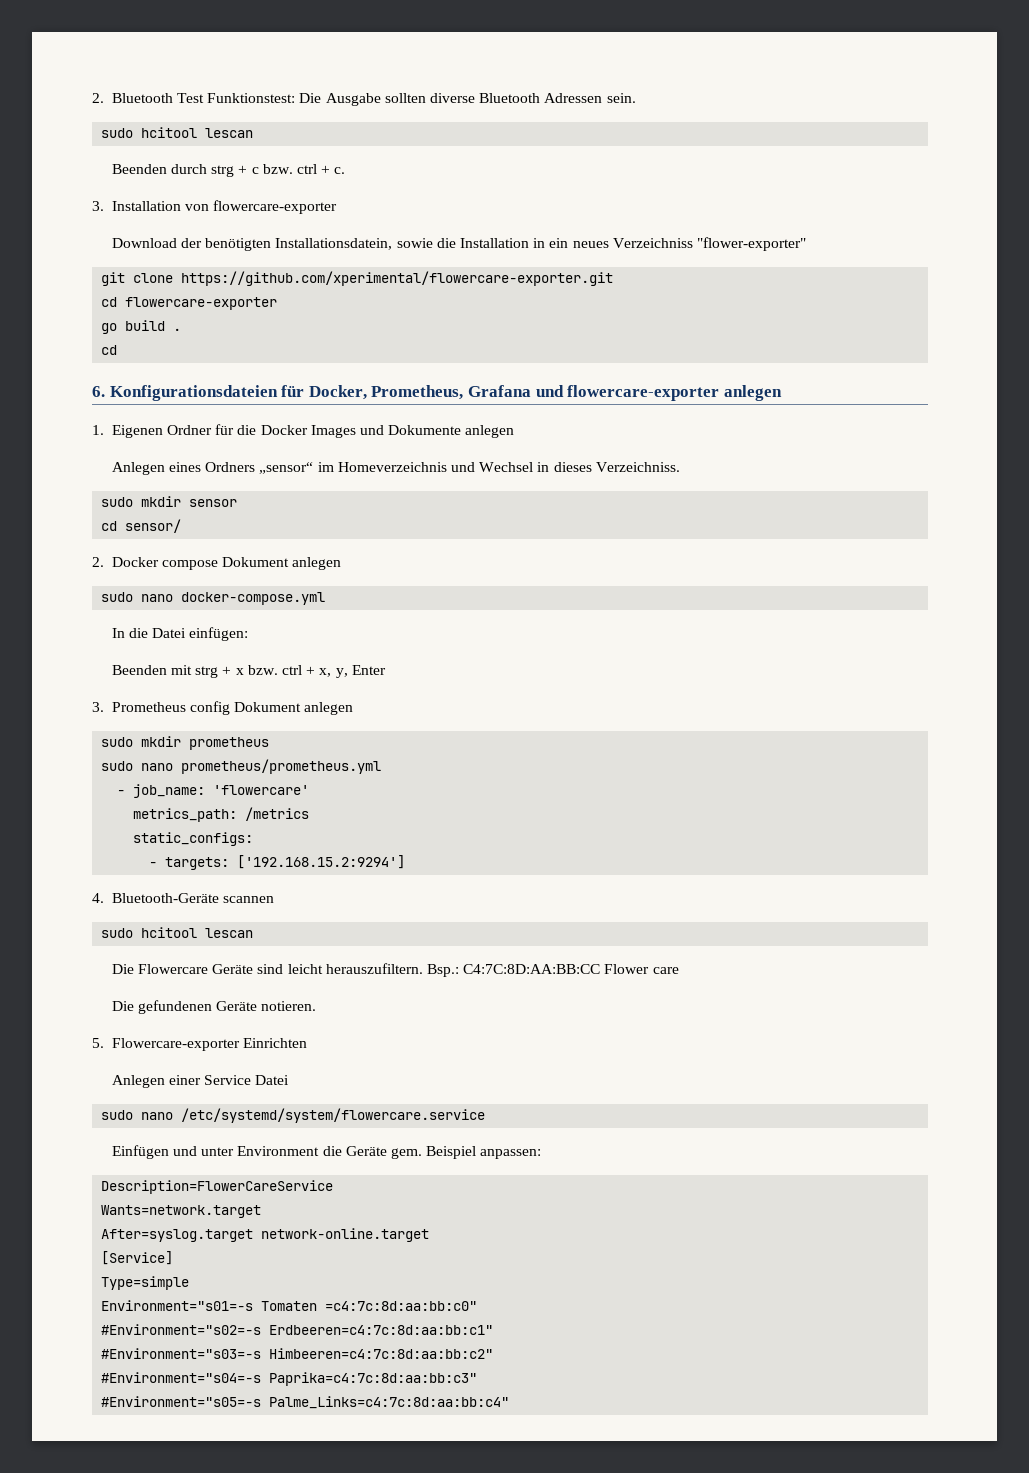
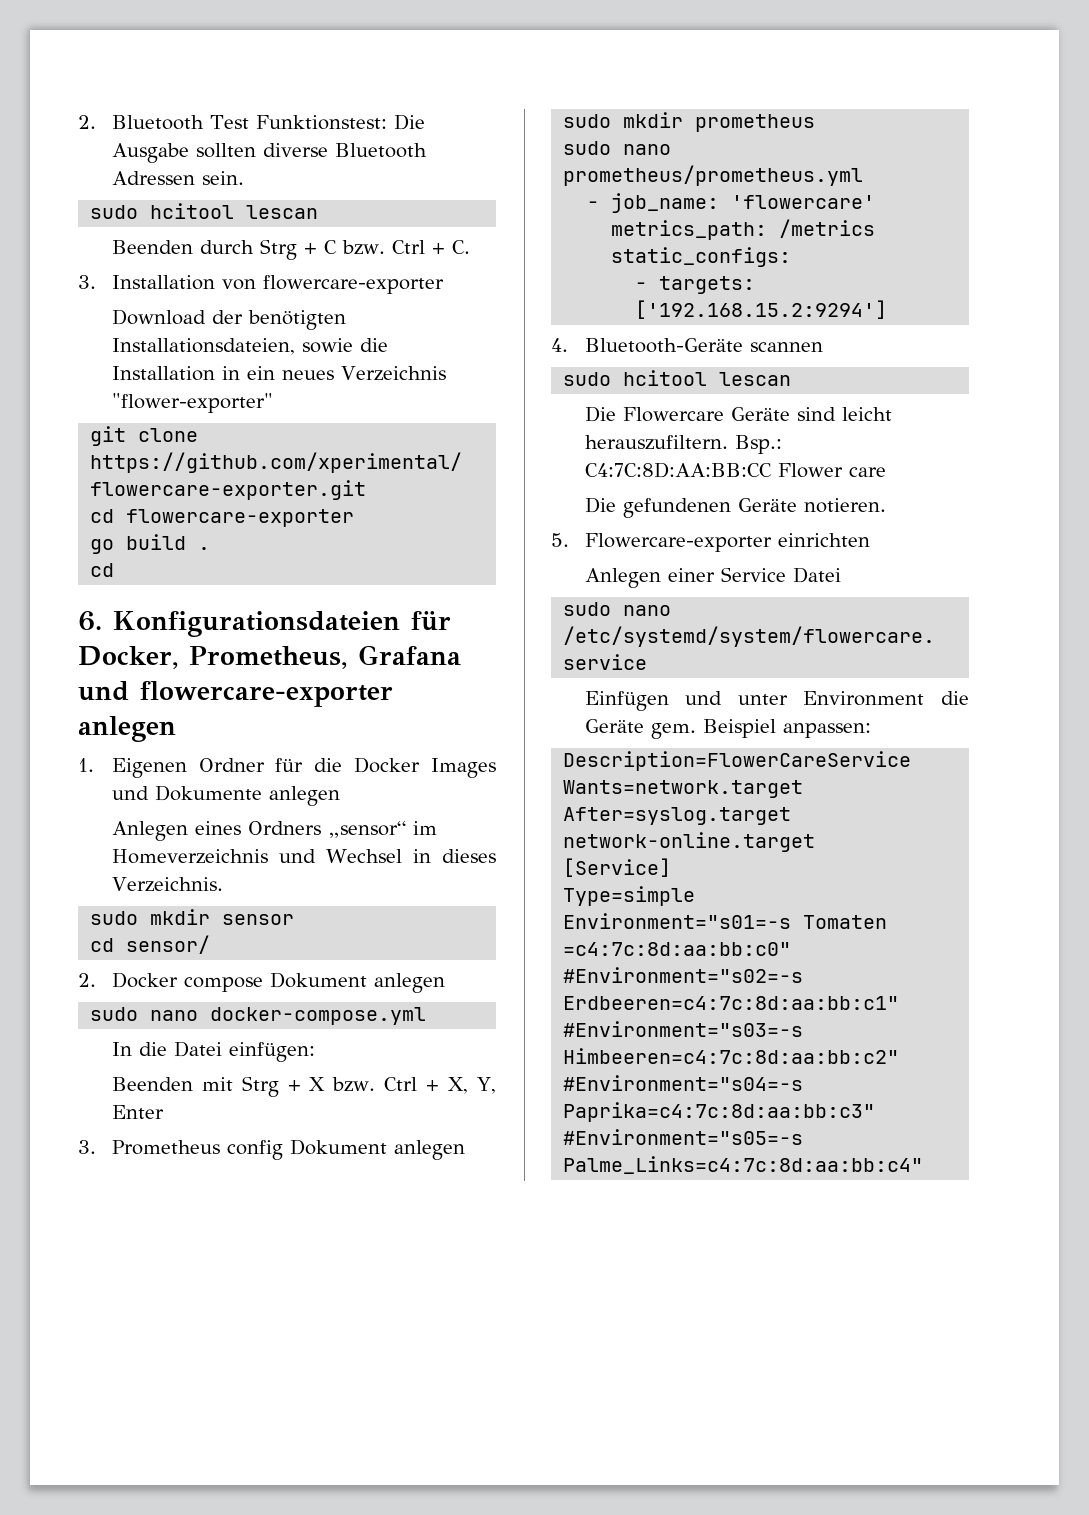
- Beenden durch strg + c bzw. ctrl + c.
+ Beenden durch Strg + C bzw. Ctrl + C.
- Download der benötigten Installationsdatein, sowie die Installation in ein neues Verzeichniss "flower-exporter"
+ Download der benötigten Installationsdateien, sowie die Installation in ein neues Verzeichnis "flower-exporter"
- Anlegen eines Ordners „sensor“ im Homeverzeichnis und Wechsel in dieses Verzeichniss.
+ Anlegen eines Ordners „sensor“ im Homeverzeichnis und Wechsel in dieses Verzeichnis.
- Beenden mit strg + x bzw. ctrl + x, y, Enter
+ Beenden mit Strg + X bzw. Ctrl + X, Y, Enter
- 5. Flowercare-exporter Einrichten
+ 5. Flowercare-exporter einrichten

